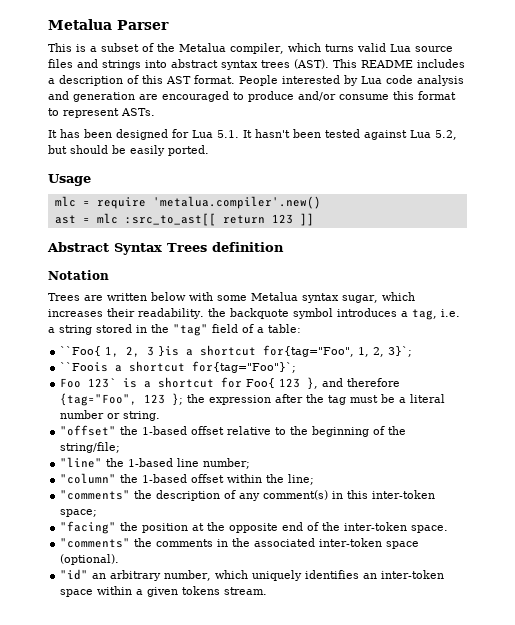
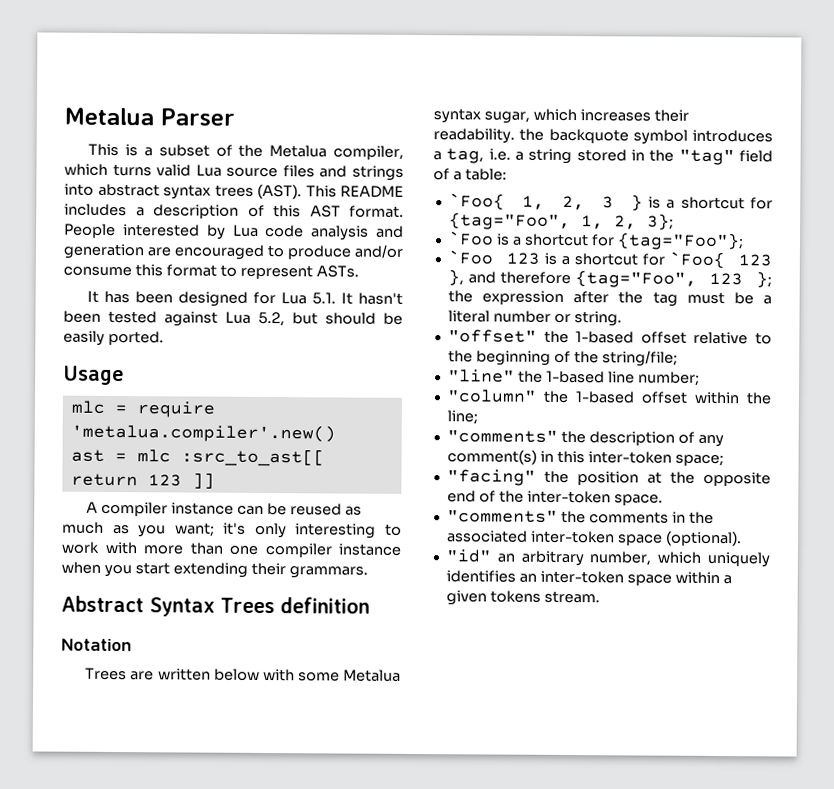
+ A compiler instance can be reused as much as you want; it's only interesting to work with more than one compiler instance when you start extending their grammars.
- ``Foo{ 1, 2, 3 }is a shortcut for{tag="Foo", 1, 2, 3}`;
- ``Foois a shortcut for{tag="Foo"}`;
- Foo 123` is a shortcut for Foo{ 123 }, and therefore {tag="Foo", 123 }; the expression after the tag must be a literal number or string.
+ `Foo{ 1, 2, 3 } is a shortcut for {tag="Foo", 1, 2, 3};
+ `Foo is a shortcut for {tag="Foo"};
+ `Foo 123 is a shortcut for `Foo{ 123 }, and therefore {tag="Foo", 123 }; the expression after the tag must be a literal number or string.

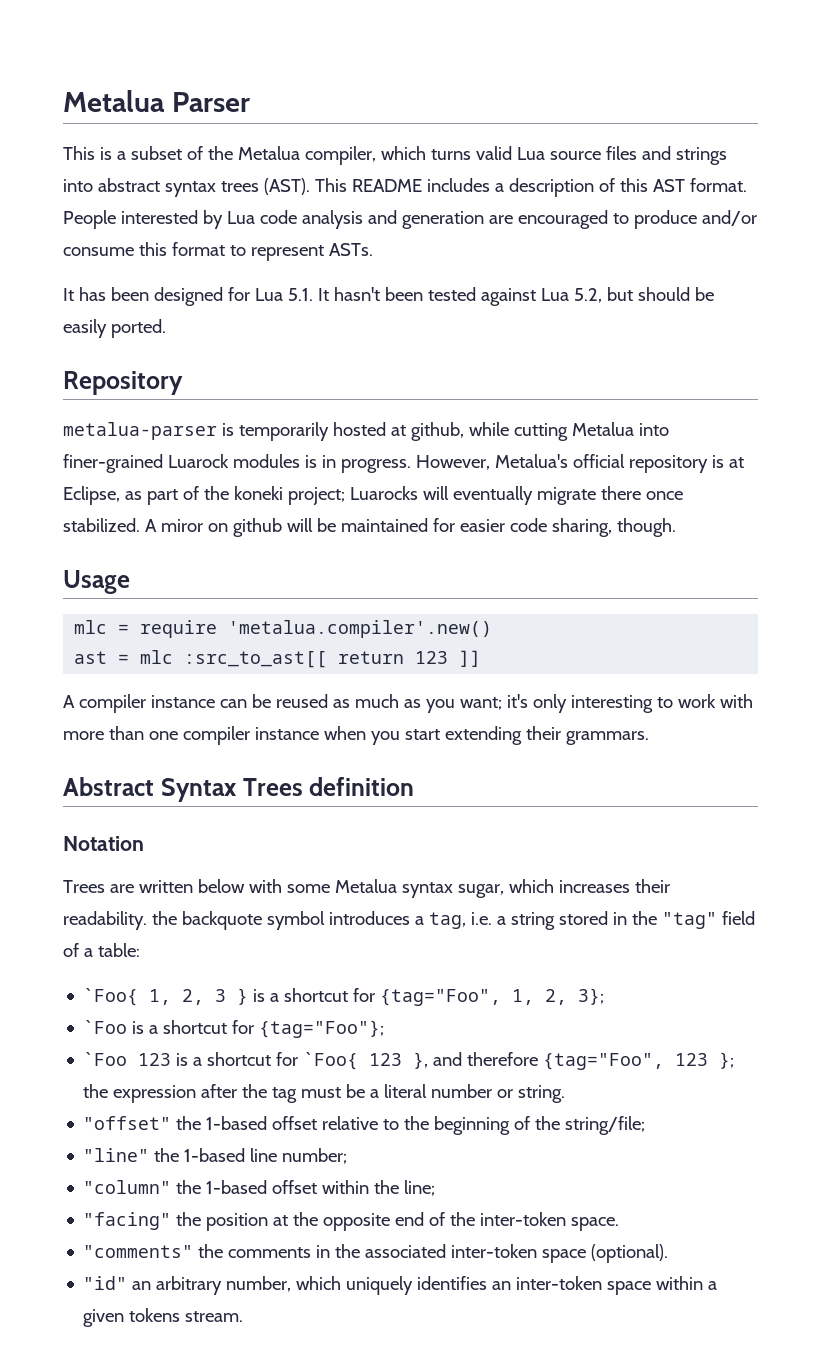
+ Repository
+ metalua-parser is temporarily hosted at github, while cutting Metalua into finer-grained Luarock modules is in progress. However, Metalua's official repository is at Eclipse, as part of the koneki project; Luarocks will eventually migrate there once stabilized. A miror on github will be maintained for easier code sharing, though.
- "comments" the description of any comment(s) in this inter-token space;

